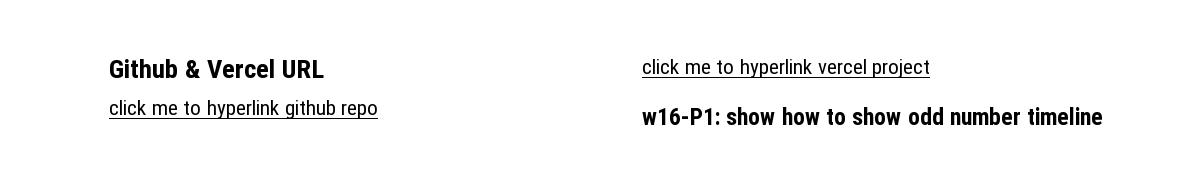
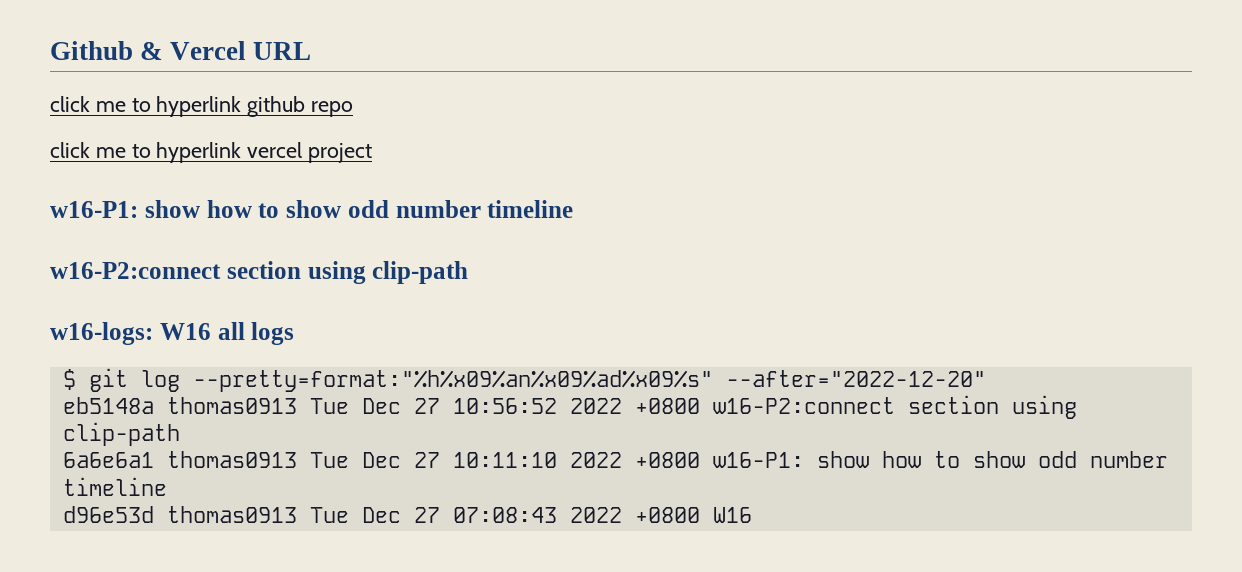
  click me to hyperlink vercel project
  w16-P1: show how to show odd number timeline
+ w16-P2:connect section using clip-path
+ w16-logs: W16 all logs
+ $ git log --pretty=format:"%h%x09%an%x09%ad%x09%s" --after="2022-12-20"
+ eb5148a thomas0913 Tue Dec 27 10:56:52 2022 +0800 w16-P2:connect section using clip-path
+ 6a6e6a1 thomas0913 Tue Dec 27 10:11:10 2022 +0800 w16-P1: show how to show odd number timeline
+ d96e53d thomas0913 Tue Dec 27 07:08:43 2022 +0800 W16

